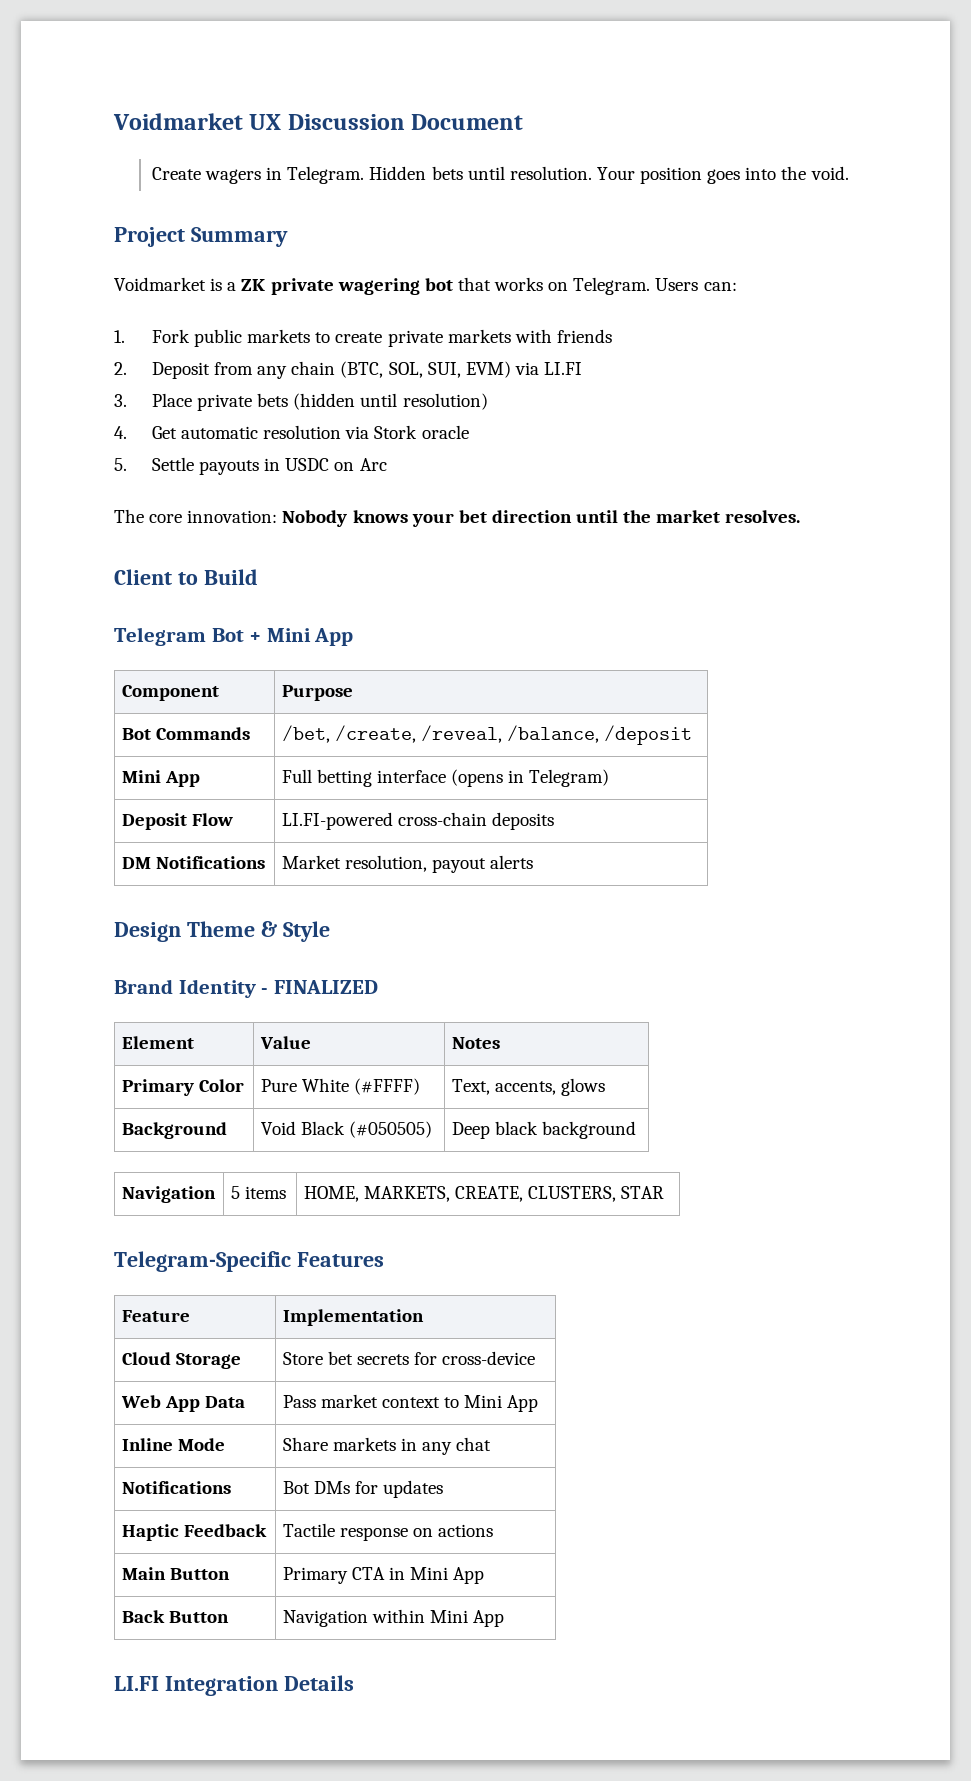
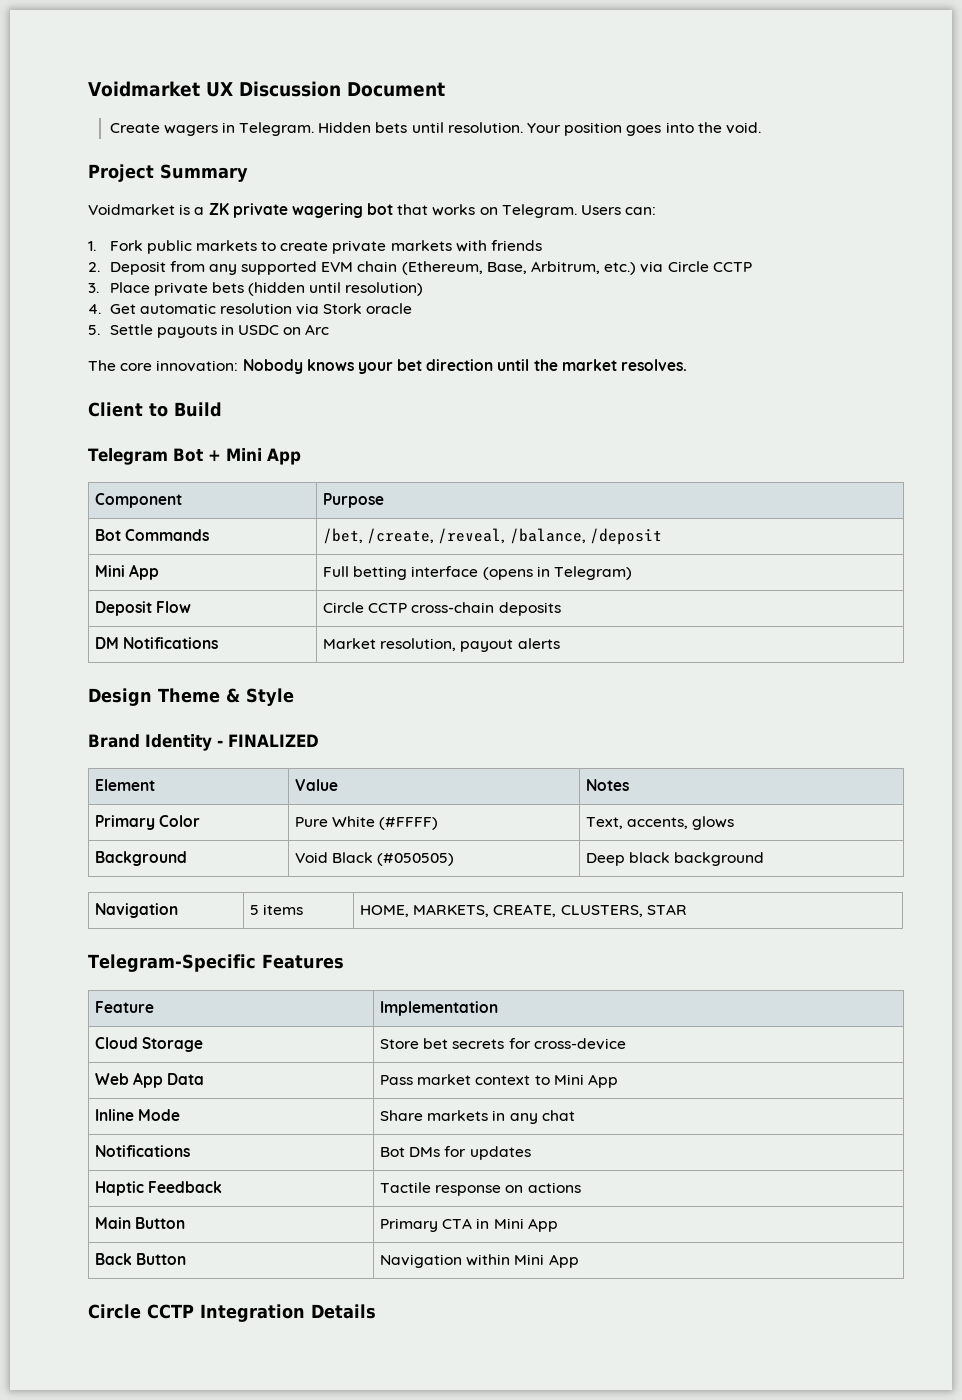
- 2. Deposit from any chain (BTC, SOL, SUI, EVM) via LI.FI
+ 2. Deposit from any supported EVM chain (Ethereum, Base, Arbitrum, etc.) via Circle CCTP
- Deposit Flow | LI.FI-powered cross-chain deposits
+ Deposit Flow | Circle CCTP cross-chain deposits
- LI.FI Integration Details
+ Circle CCTP Integration Details

